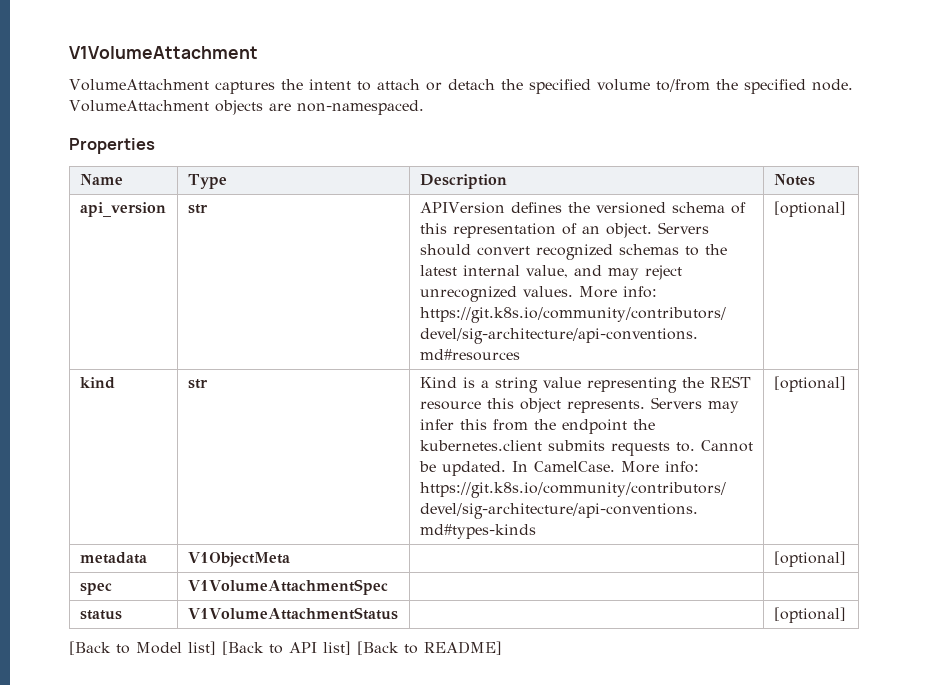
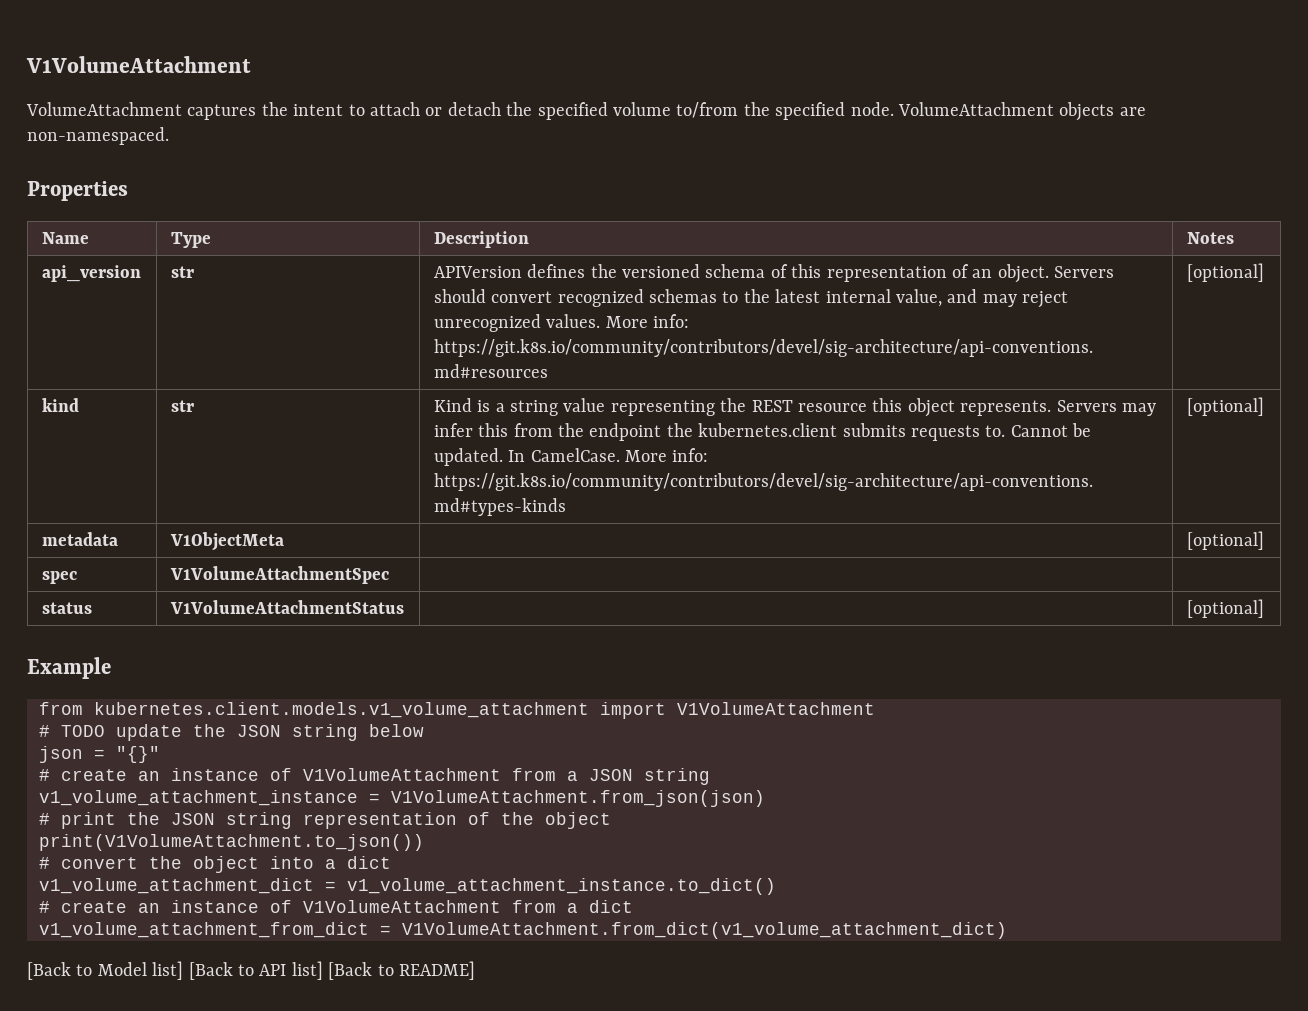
+ Example
+ from kubernetes.client.models.v1_volume_attachment import V1VolumeAttachment
+ # TODO update the JSON string below
+ json = "{}"
+ # create an instance of V1VolumeAttachment from a JSON string
+ v1_volume_attachment_instance = V1VolumeAttachment.from_json(json)
+ # print the JSON string representation of the object
+ print(V1VolumeAttachment.to_json())
+ # convert the object into a dict
+ v1_volume_attachment_dict = v1_volume_attachment_instance.to_dict()
+ # create an instance of V1VolumeAttachment from a dict
+ v1_volume_attachment_from_dict = V1VolumeAttachment.from_dict(v1_volume_attachment_dict)

